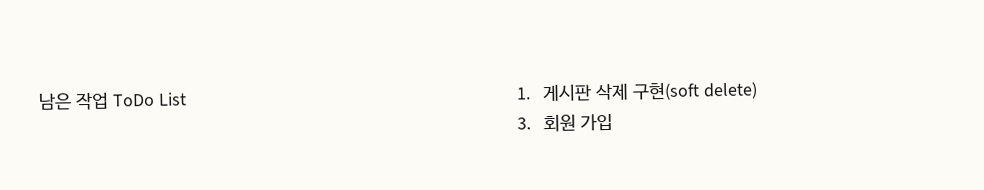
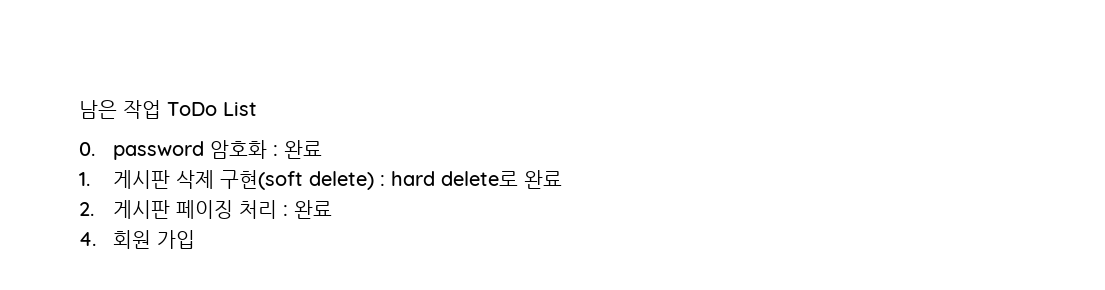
- 1. 게시판 삭제 구현(soft delete)
- 3. 회원 가입
+ 0. password 암호화 : 완료
+ 1. 게시판 삭제 구현(soft delete) : hard delete로 완료
+ 2. 게시판 페이징 처리 : 완료
+ 4. 회원 가입

